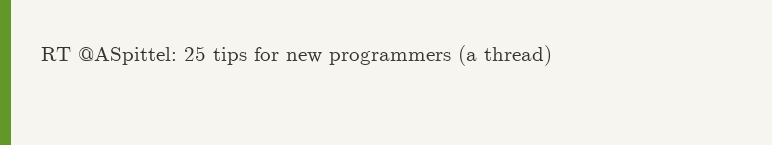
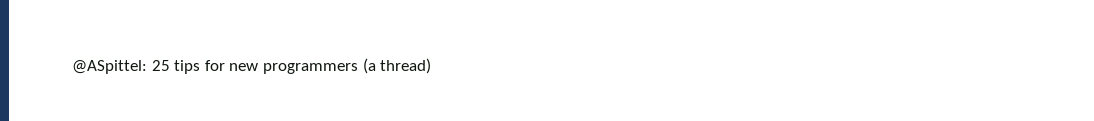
- RT @ASpittel: 25 tips for new programmers (a thread)
+ @ASpittel: 25 tips for new programmers (a thread)

